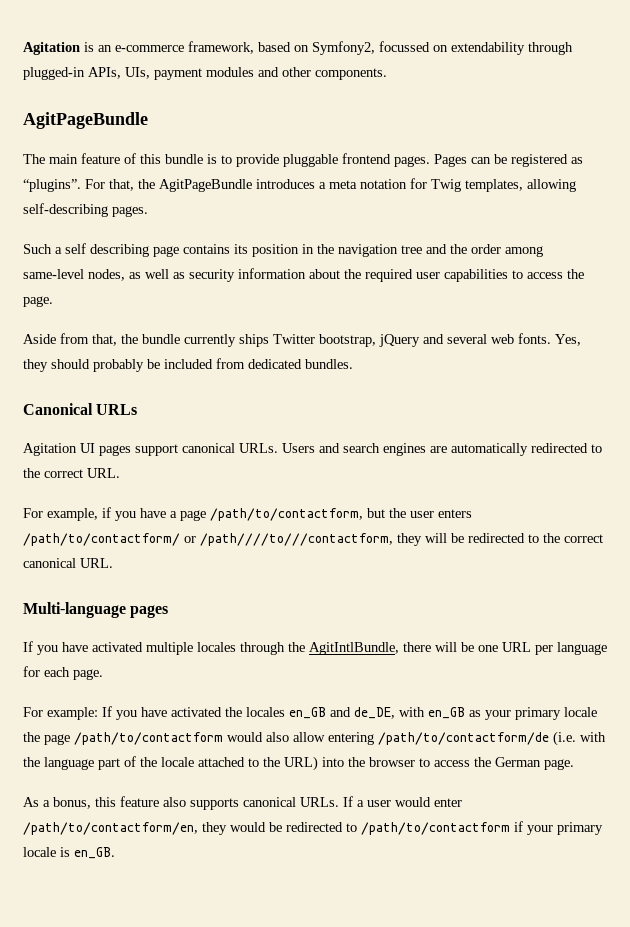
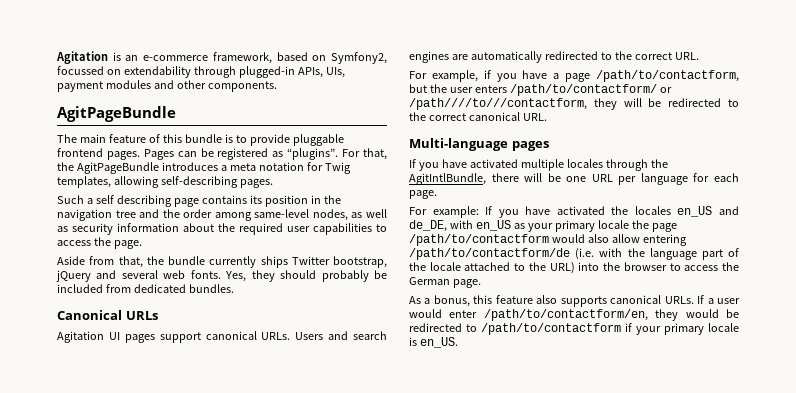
- For example: If you have activated the locales en_GB and de_DE, with en_GB as your primary locale the page /path/to/contactform would also allow entering /path/to/contactform/de (i.e. with the language part of the locale attached to the URL) into the browser to access the German page.
+ For example: If you have activated the locales en_US and de_DE, with en_US as your primary locale the page /path/to/contactform would also allow entering /path/to/contactform/de (i.e. with the language part of the locale attached to the URL) into the browser to access the German page.
- If a user would enter /path/to/contactform/en, they would be redirected to /path/to/contactform if your primary locale is en_GB.
+ If a user would enter /path/to/contactform/en, they would be redirected to /path/to/contactform if your primary locale is en_US.

